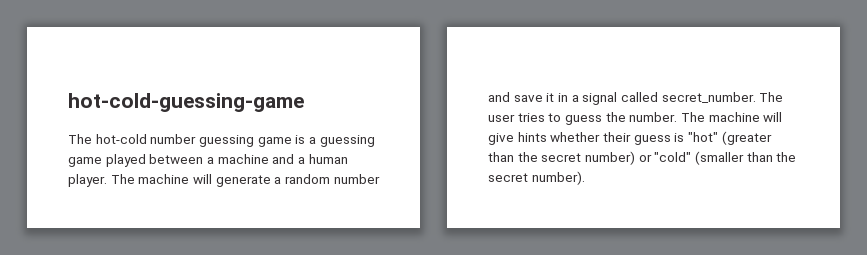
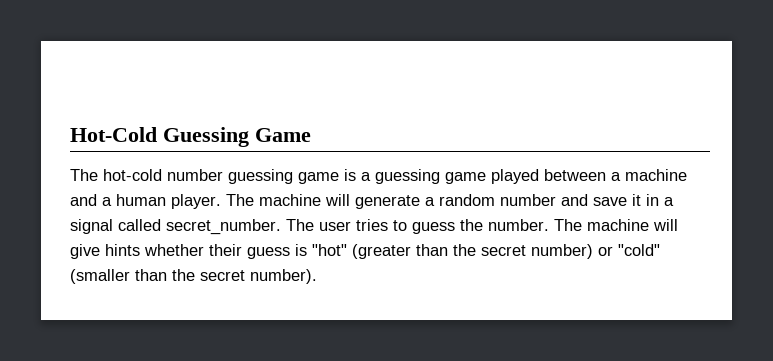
- hot-cold-guessing-game
+ Hot-Cold Guessing Game

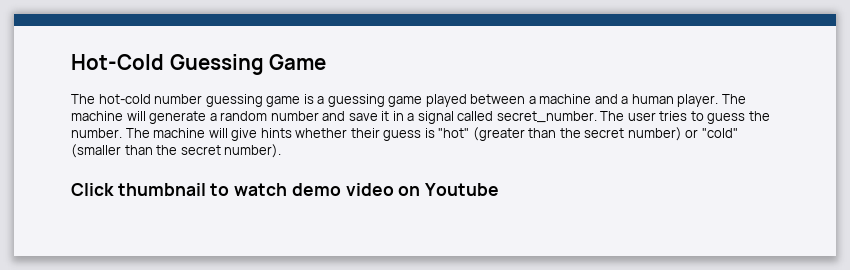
+ Click thumbnail to watch demo video on Youtube

